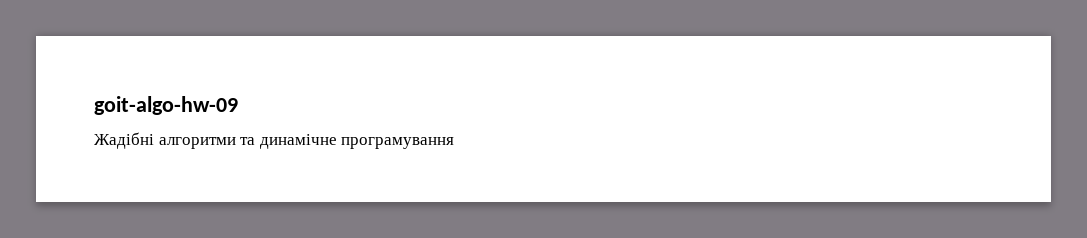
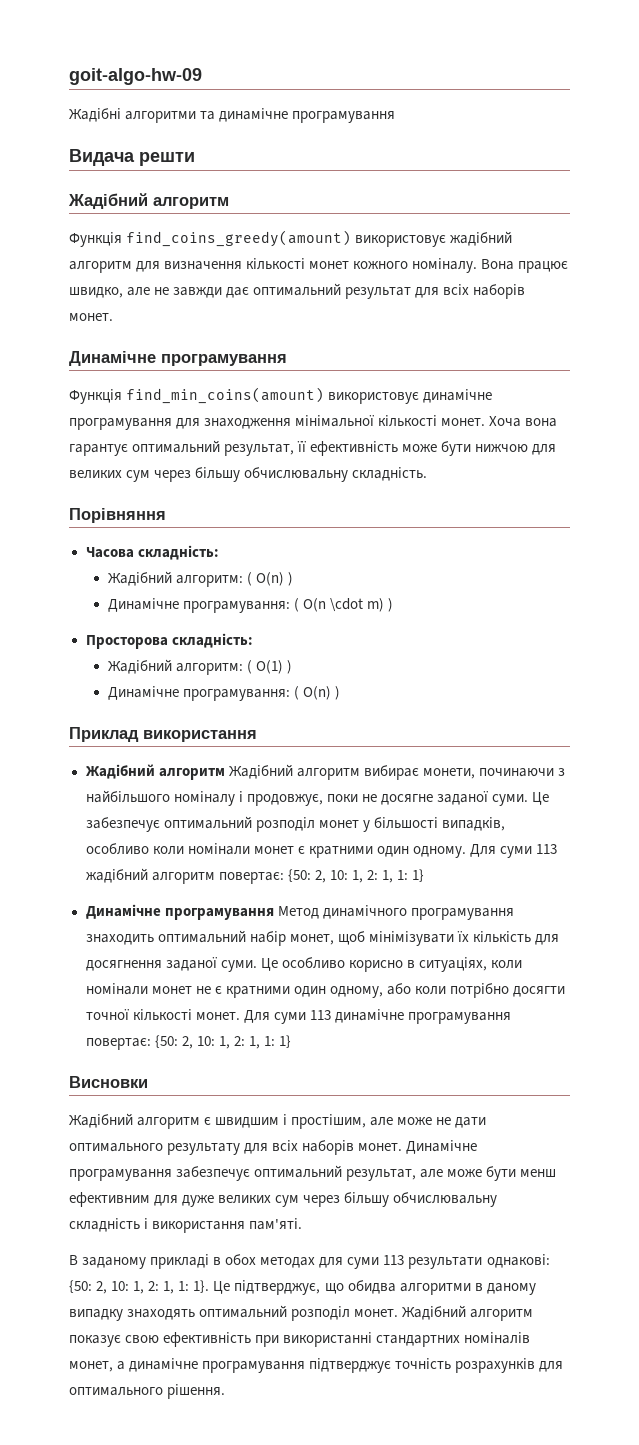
+ Видача решти
+ Жадібний алгоритм
+ Функція find_coins_greedy(amount) використовує жадібний алгоритм для визначення кількості монет кожного номіналу. Вона працює швидко, але не завжди дає оптимальний результат для всіх наборів монет.
+ Динамічне програмування
+ Функція find_min_coins(amount) використовує динамічне програмування для знаходження мінімальної кількості монет. Хоча вона гарантує оптимальний результат, її ефективність може бути нижчою для великих сум через більшу обчислювальну складність.
+ Порівняння
+ Часова складність:
+ Жадібний алгоритм: ( O(n) )
+ Динамічне програмування: ( O(n \cdot m) )
+ Просторова складність:
+ Жадібний алгоритм: ( O(1) )
+ Динамічне програмування: ( O(n) )
+ Приклад використання
+ Жадібний алгоритм Жадібний алгоритм вибирає монети, починаючи з найбільшого номіналу і продовжує, поки не досягне заданої суми. Це забезпечує оптимальний розподіл монет у більшості випадків, особливо коли номінали монет є кратними один одному. Для суми 113 жадібний алгоритм повертає: {50: 2, 10: 1, 2: 1, 1: 1}
+ Динамічне програмування Метод динамічного програмування знаходить оптимальний набір монет, щоб мінімізувати їх кількість для досягнення заданої суми. Це особливо корисно в ситуаціях, коли номінали монет не є кратними один одному, або коли потрібно досягти точної кількості монет. Для суми 113 динамічне програмування повертає: {50: 2, 10: 1, 2: 1, 1: 1}
+ Висновки
+ Жадібний алгоритм є швидшим і простішим, але може не дати оптимального результату для всіх наборів монет. Динамічне програмування забезпечує оптимальний результат, але може бути менш ефективним для дуже великих сум через більшу обчислювальну складність і використання пам'яті.
+ В заданому прикладі в обох методах для суми 113 результати однакові: {50: 2, 10: 1, 2: 1, 1: 1}. Це підтверджує, що обидва алгоритми в даному випадку знаходять оптимальний розподіл монет. Жадібний алгоритм показує свою ефективність при використанні стандартних номіналів монет, а динамічне програмування підтверджує точність розрахунків для оптимального рішення.

